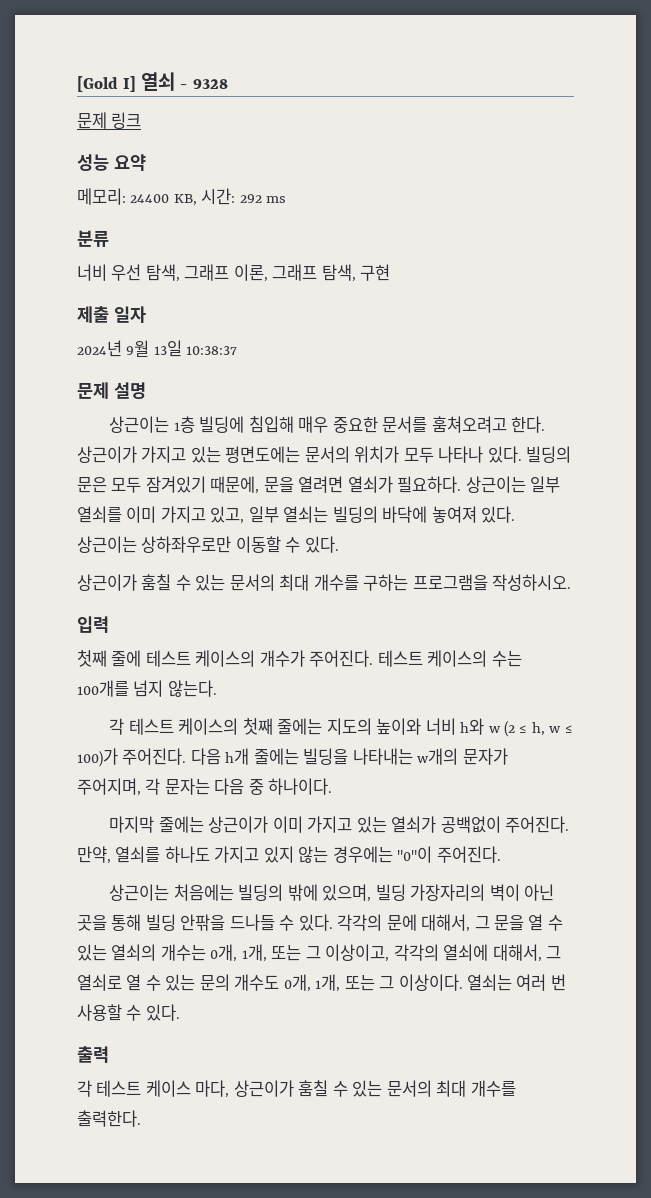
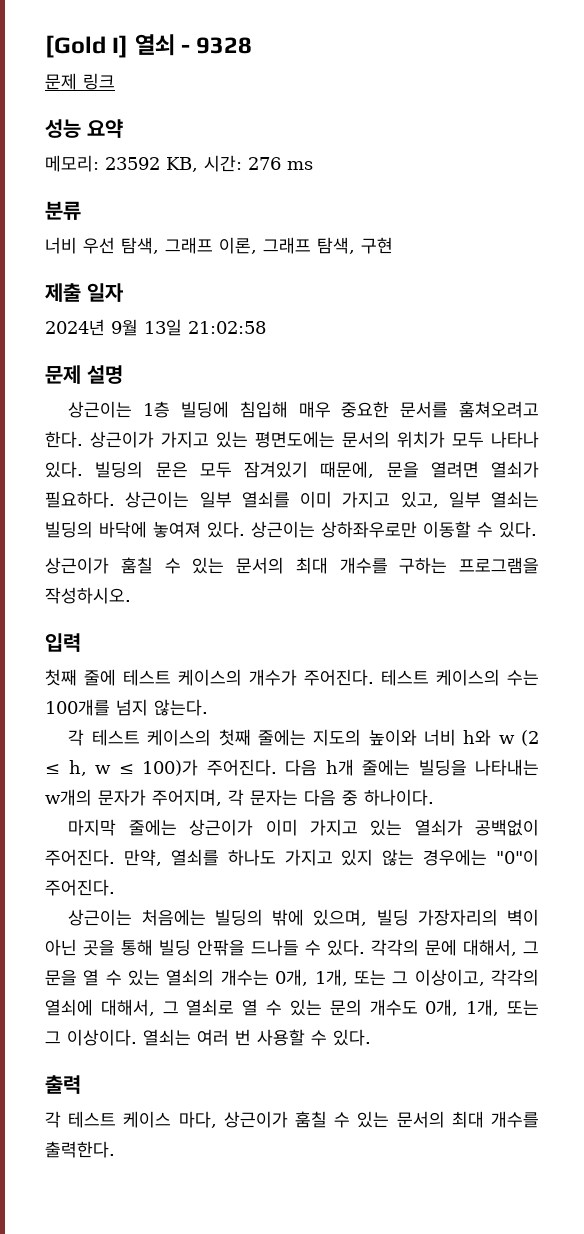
- 메모리: 24400 KB, 시간: 292 ms
+ 메모리: 23592 KB, 시간: 276 ms
- 2024년 9월 13일 10:38:37
+ 2024년 9월 13일 21:02:58

